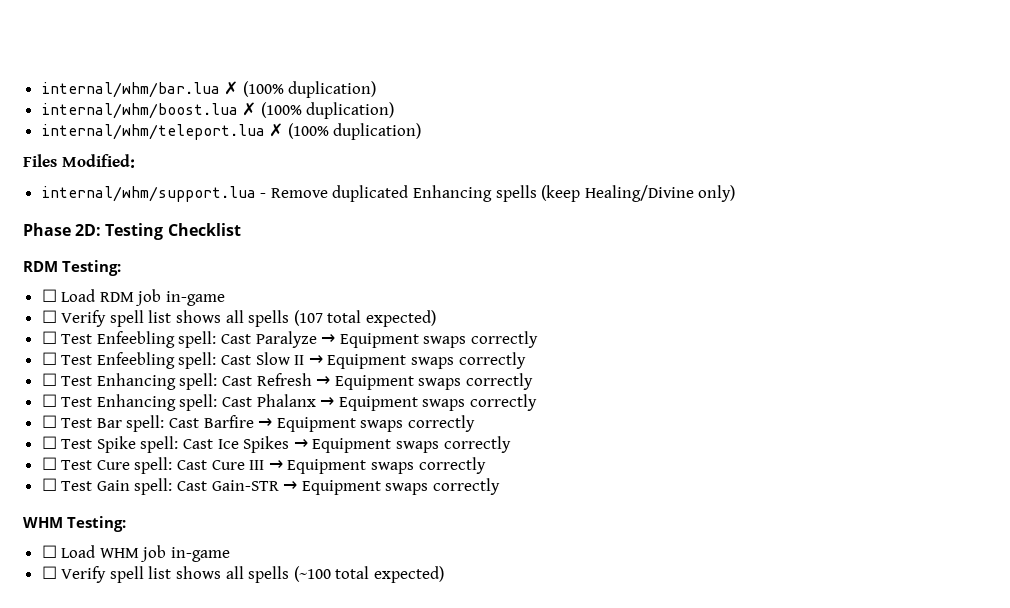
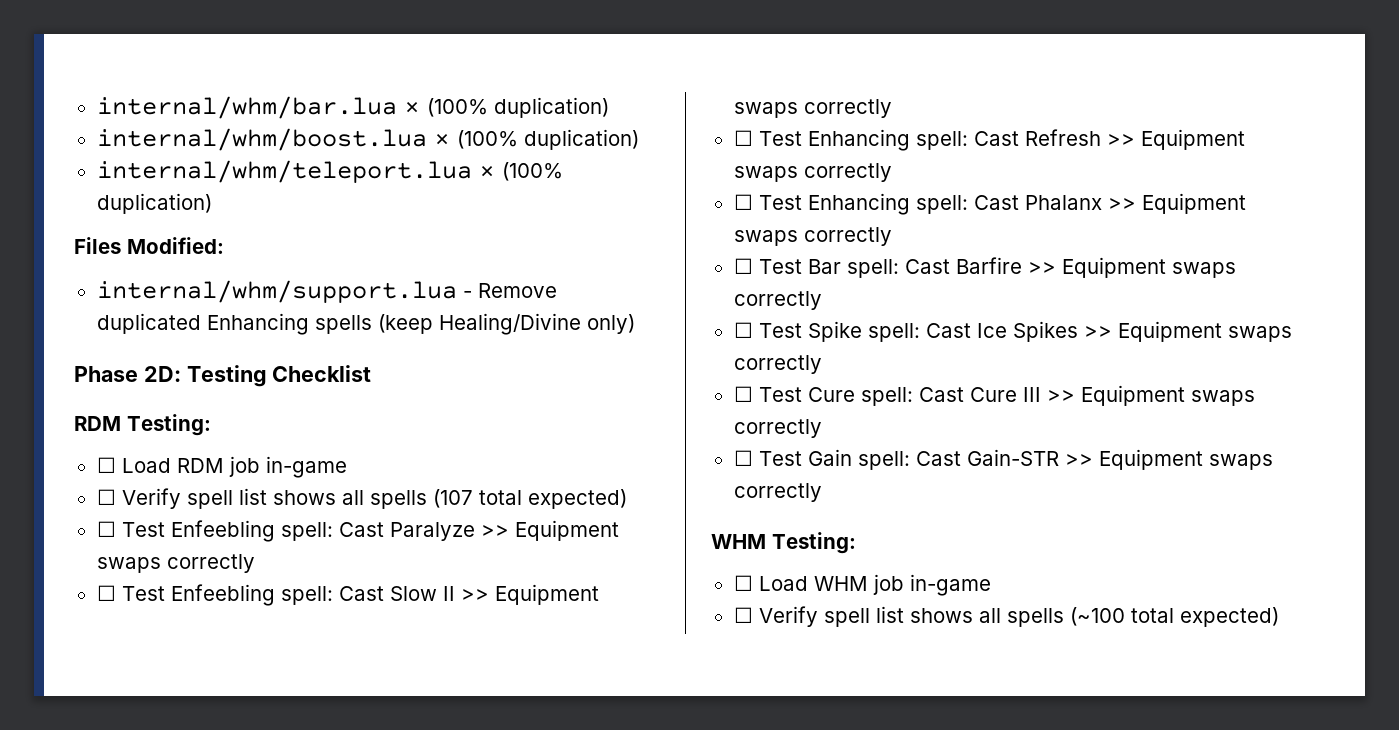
- ☐ Test Enfeebling spell: Cast Paralyze → Equipment swaps correctly
+ ☐ Test Enfeebling spell: Cast Paralyze >> Equipment swaps correctly
- ☐ Test Enfeebling spell: Cast Slow II → Equipment swaps correctly
+ ☐ Test Enfeebling spell: Cast Slow II >> Equipment swaps correctly
- ☐ Test Enhancing spell: Cast Refresh → Equipment swaps correctly
+ ☐ Test Enhancing spell: Cast Refresh >> Equipment swaps correctly
- ☐ Test Enhancing spell: Cast Phalanx → Equipment swaps correctly
+ ☐ Test Enhancing spell: Cast Phalanx >> Equipment swaps correctly
- ☐ Test Bar spell: Cast Barfire → Equipment swaps correctly
+ ☐ Test Bar spell: Cast Barfire >> Equipment swaps correctly
- ☐ Test Spike spell: Cast Ice Spikes → Equipment swaps correctly
+ ☐ Test Spike spell: Cast Ice Spikes >> Equipment swaps correctly
- ☐ Test Cure spell: Cast Cure III → Equipment swaps correctly
+ ☐ Test Cure spell: Cast Cure III >> Equipment swaps correctly
- ☐ Test Gain spell: Cast Gain-STR → Equipment swaps correctly
+ ☐ Test Gain spell: Cast Gain-STR >> Equipment swaps correctly

